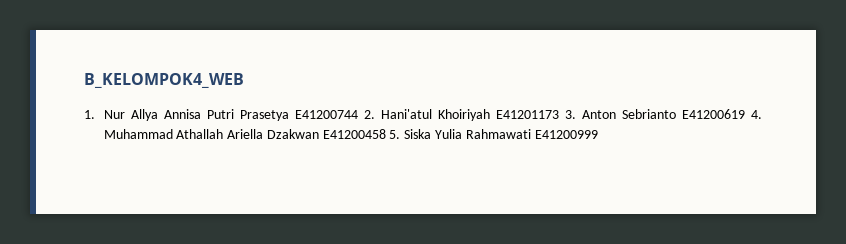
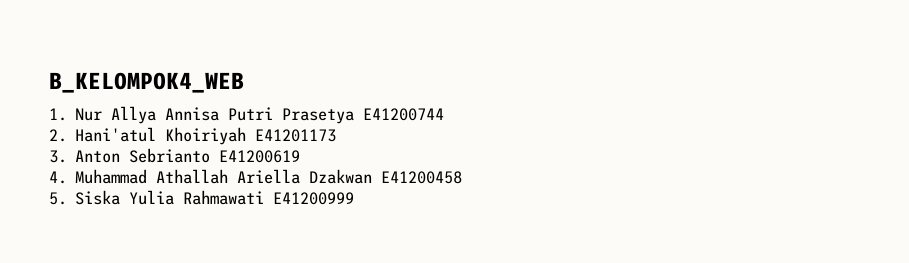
- 1. Nur Allya Annisa Putri Prasetya E41200744 2. Hani'atul Khoiriyah E41201173 3. Anton Sebrianto E41200619 4. Muhammad Athallah Ariella Dzakwan E41200458 5. Siska Yulia Rahmawati E41200999
+ 1. Nur Allya Annisa Putri Prasetya E41200744
+ 2. Hani'atul Khoiriyah E41201173
+ 3. Anton Sebrianto E41200619
+ 4. Muhammad Athallah Ariella Dzakwan E41200458
+ 5. Siska Yulia Rahmawati E41200999

